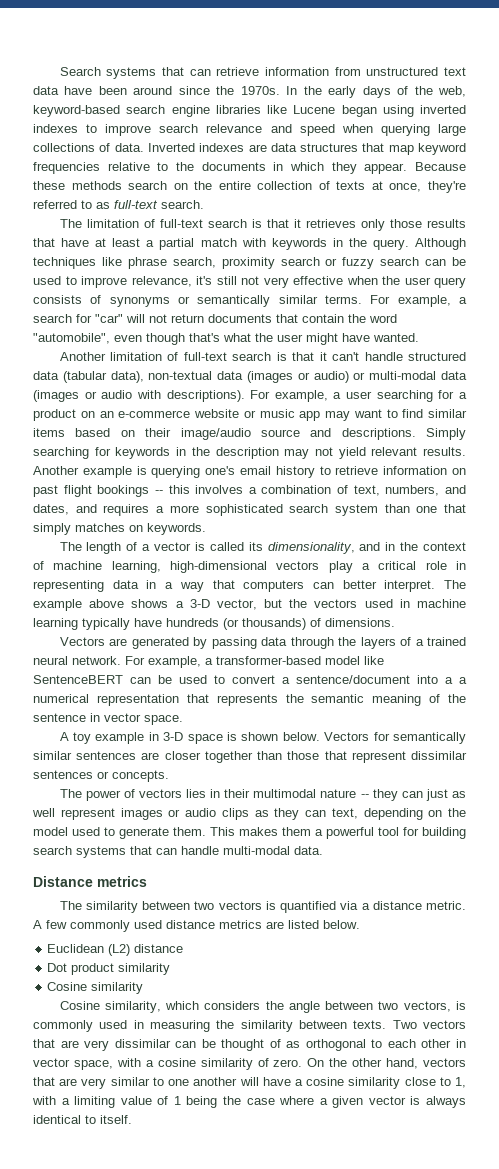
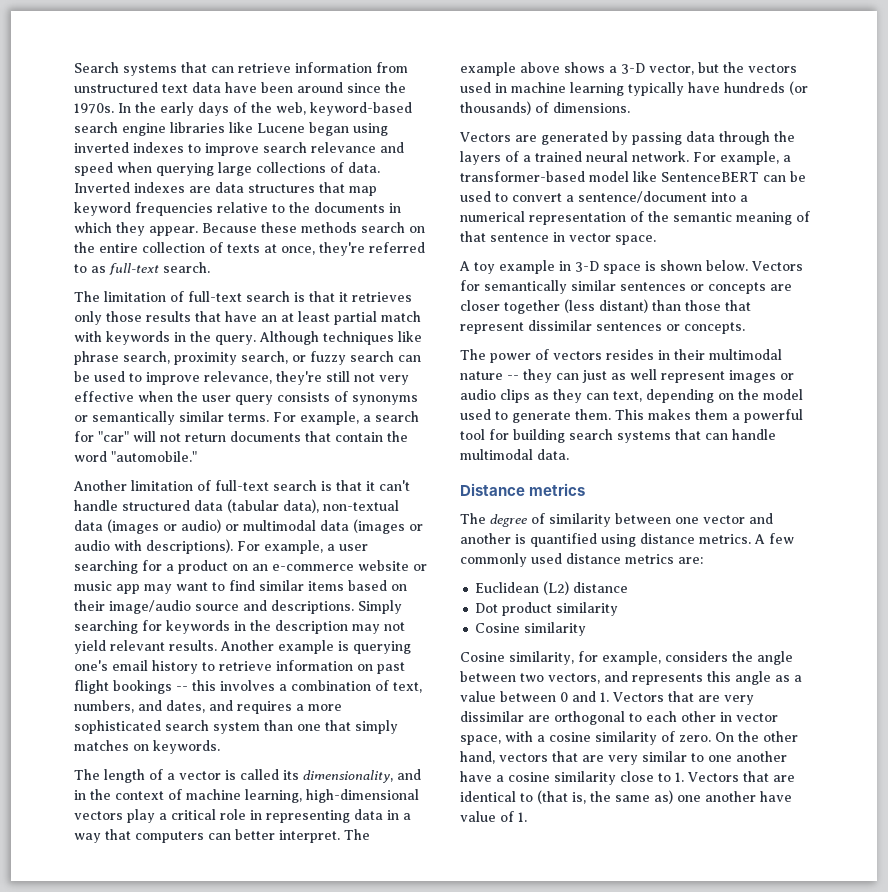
- The limitation of full-text search is that it retrieves only those results that have at least a partial match with keywords in the query.
+ The limitation of full-text search is that it retrieves only those results that have an at least partial match with keywords in the query.
- Although techniques like phrase search, proximity search or fuzzy search can be used to improve relevance, it's still not very effective when the user query consists of synonyms or semantically similar terms.
+ Although techniques like phrase search, proximity search, or fuzzy search can be used to improve relevance, they're still not very effective when the user query consists of synonyms or semantically similar terms.
- For example, a search for "car" will not return documents that contain the word "automobile", even though that's what the user might have wanted.
+ For example, a search for "car" will not return documents that contain the word "automobile."
- Another limitation of full-text search is that it can't handle structured data (tabular data), non-textual data (images or audio) or multi-modal data (images or audio with descriptions).
+ Another limitation of full-text search is that it can't handle structured data (tabular data), non-textual data (images or audio) or multimodal data (images or audio with descriptions).
- For example, a transformer-based model like SentenceBERT can be used to convert a sentence/document into a a numerical representation that represents the semantic meaning of the sentence in vector space.
+ For example, a transformer-based model like SentenceBERT can be used to convert a sentence/document into a numerical representation of the semantic meaning of that sentence in vector space.
- Vectors for semantically similar sentences are closer together than those that represent dissimilar sentences or concepts.
+ Vectors for semantically similar sentences or concepts are closer together (less distant) than those that represent dissimilar sentences or concepts.
- The power of vectors lies in their multimodal nature -- they can just as well represent images or audio clips as they can text, depending on the model used to generate them.
+ The power of vectors resides in their multimodal nature -- they can just as well represent images or audio clips as they can text, depending on the model used to generate them.
- This makes them a powerful tool for building search systems that can handle multi-modal data.
+ This makes them a powerful tool for building search systems that can handle multimodal data.
- The similarity between two vectors is quantified via a distance metric.
+ The degree of similarity between one vector and another is quantified using distance metrics.
- A few commonly used distance metrics are listed below.
+ A few commonly used distance metrics are:
- Cosine similarity, which considers the angle between two vectors, is commonly used in measuring the similarity between texts. Two vectors that are very dissimilar can be thought of as orthogonal to each other in vector space, with a cosine similarity of zero.
+ Cosine similarity, for example, considers the angle between two vectors, and represents this angle as a value between 0 and 1. Vectors that are very dissimilar are orthogonal to each other in vector space, with a cosine similarity of zero.
- On the other hand, vectors that are very similar to one another will have a cosine similarity close to 1, with a limiting value of 1 being the case where a given vector is always identical to itself.
+ On the other hand, vectors that are very similar to one another have a cosine similarity close to 1. Vectors that are identical to (that is, the same as) one another have value of 1.

